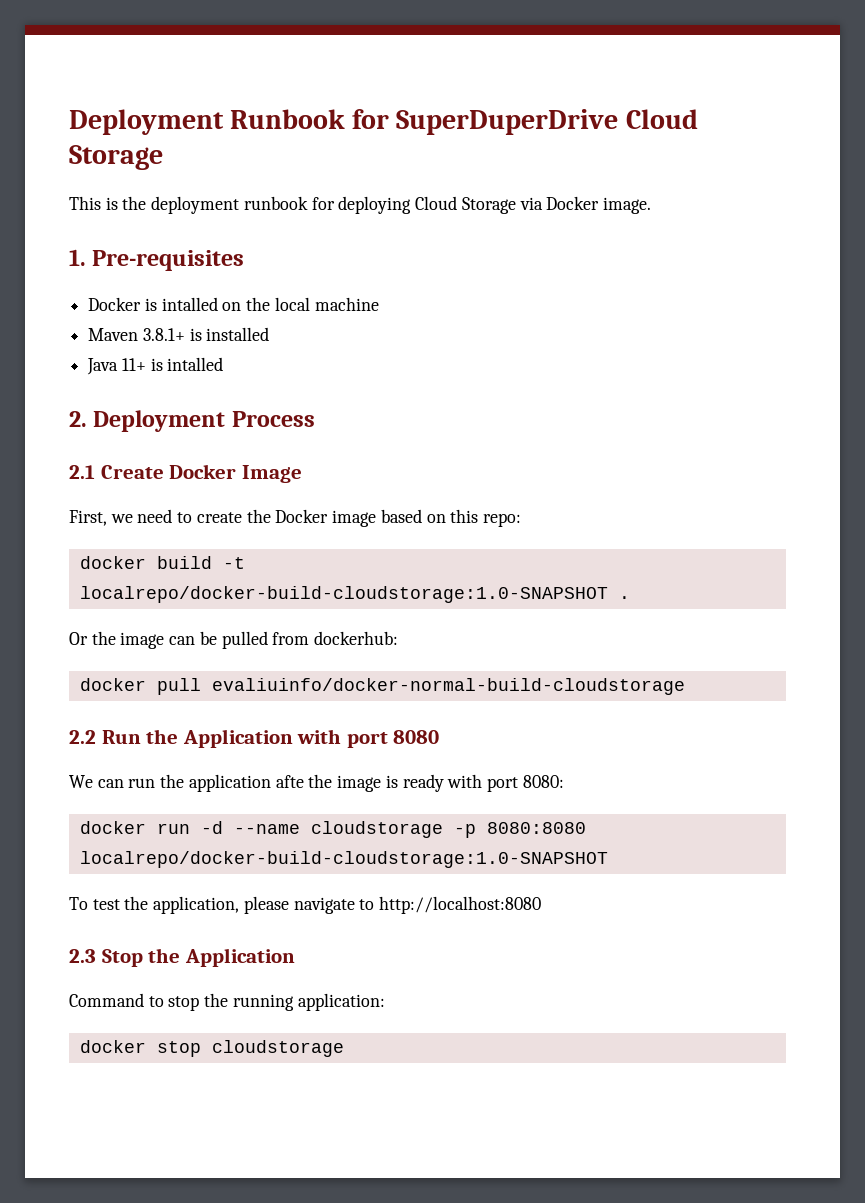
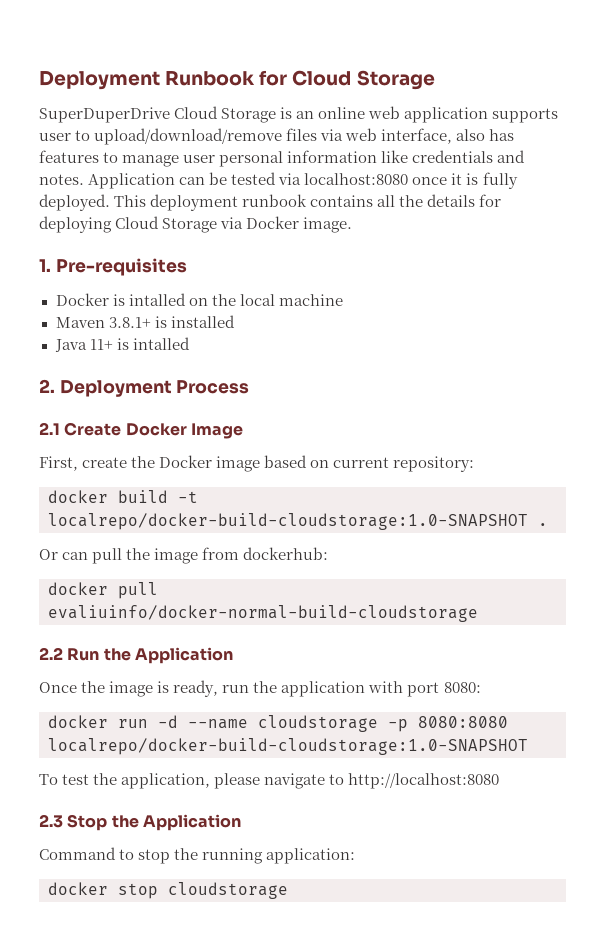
- Deployment Runbook for SuperDuperDrive Cloud Storage
- This is the deployment runbook for deploying Cloud Storage via Docker image.
+ Deployment Runbook for Cloud Storage
+ SuperDuperDrive Cloud Storage is an online web application supports user to upload/download/remove files via web interface, also has features to manage user personal information like credentials and notes. Application can be tested via localhost:8080 once it is fully deployed. This deployment runbook contains all the details for deploying Cloud Storage via Docker image.
- First, we need to create the Docker image based on this repo:
+ First, create the Docker image based on current repository:
- Or the image can be pulled from dockerhub:
+ Or can pull the image from dockerhub:
- 2.2 Run the Application with port 8080
- We can run the application afte the image is ready with port 8080:
+ 2.2 Run the Application
+ Once the image is ready, run the application with port 8080:

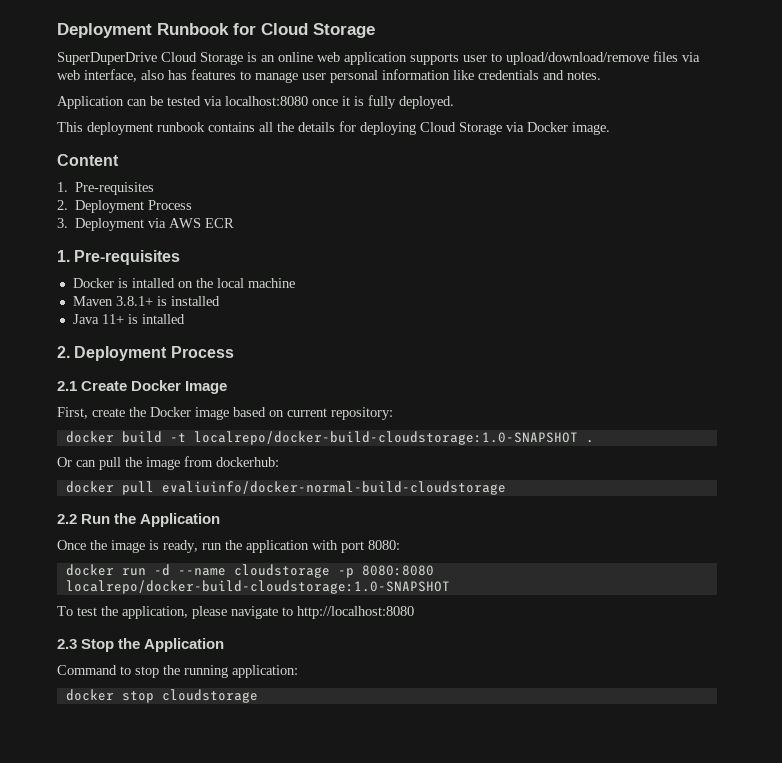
- SuperDuperDrive Cloud Storage is an online web application supports user to upload/download/remove files via web interface, also has features to manage user personal information like credentials and notes. Application can be tested via localhost:8080 once it is fully deployed. This deployment runbook contains all the details for deploying Cloud Storage via Docker image.
+ SuperDuperDrive Cloud Storage is an online web application supports user to upload/download/remove files via web interface, also has features to manage user personal information like credentials and notes.
+ Application can be tested via localhost:8080 once it is fully deployed.
+ This deployment runbook contains all the details for deploying Cloud Storage via Docker image.
+ Content
+ 1. Pre-requisites
+ 2. Deployment Process
+ 3. Deployment via AWS ECR

